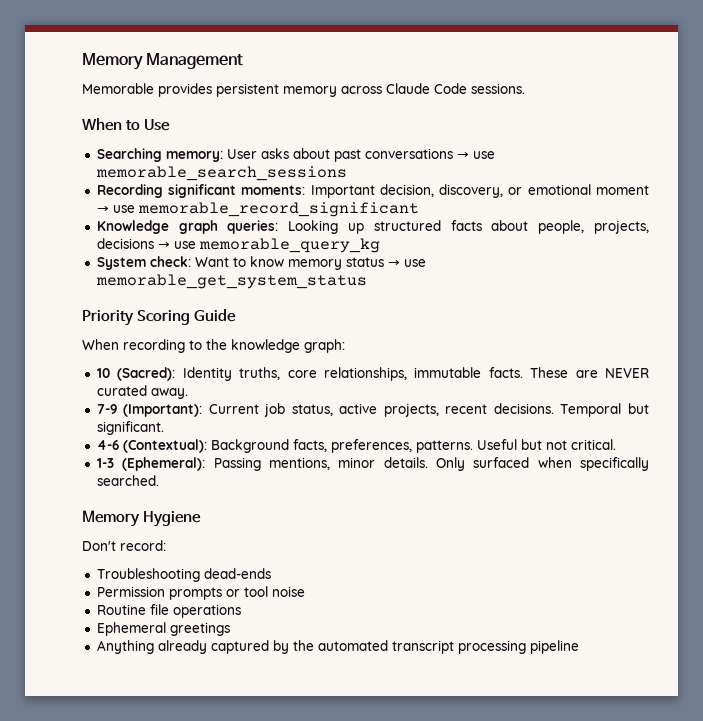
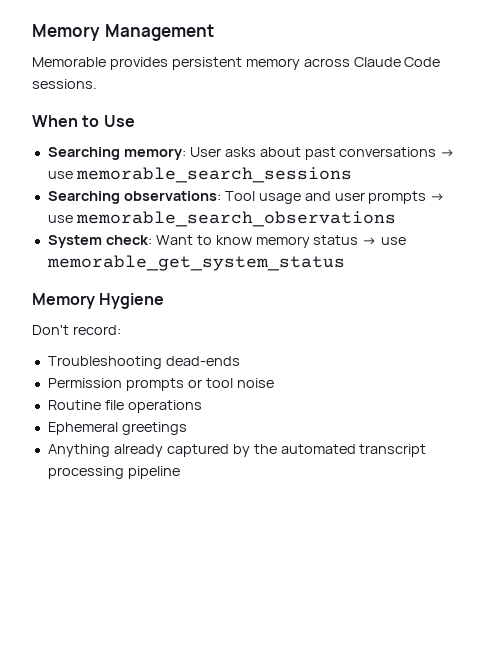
- Recording significant moments: Important decision, discovery, or emotional moment → use memorable_record_significant
- Knowledge graph queries: Looking up structured facts about people, projects, decisions → use memorable_query_kg
+ Searching observations: Tool usage and user prompts → use memorable_search_observations
- Priority Scoring Guide
- When recording to the knowledge graph:
- 10 (Sacred): Identity truths, core relationships, immutable facts. These are NEVER curated away.
- 7-9 (Important): Current job status, active projects, recent decisions. Temporal but significant.
- 4-6 (Contextual): Background facts, preferences, patterns. Useful but not critical.
- 1-3 (Ephemeral): Passing mentions, minor details. Only surfaced when specifically searched.

